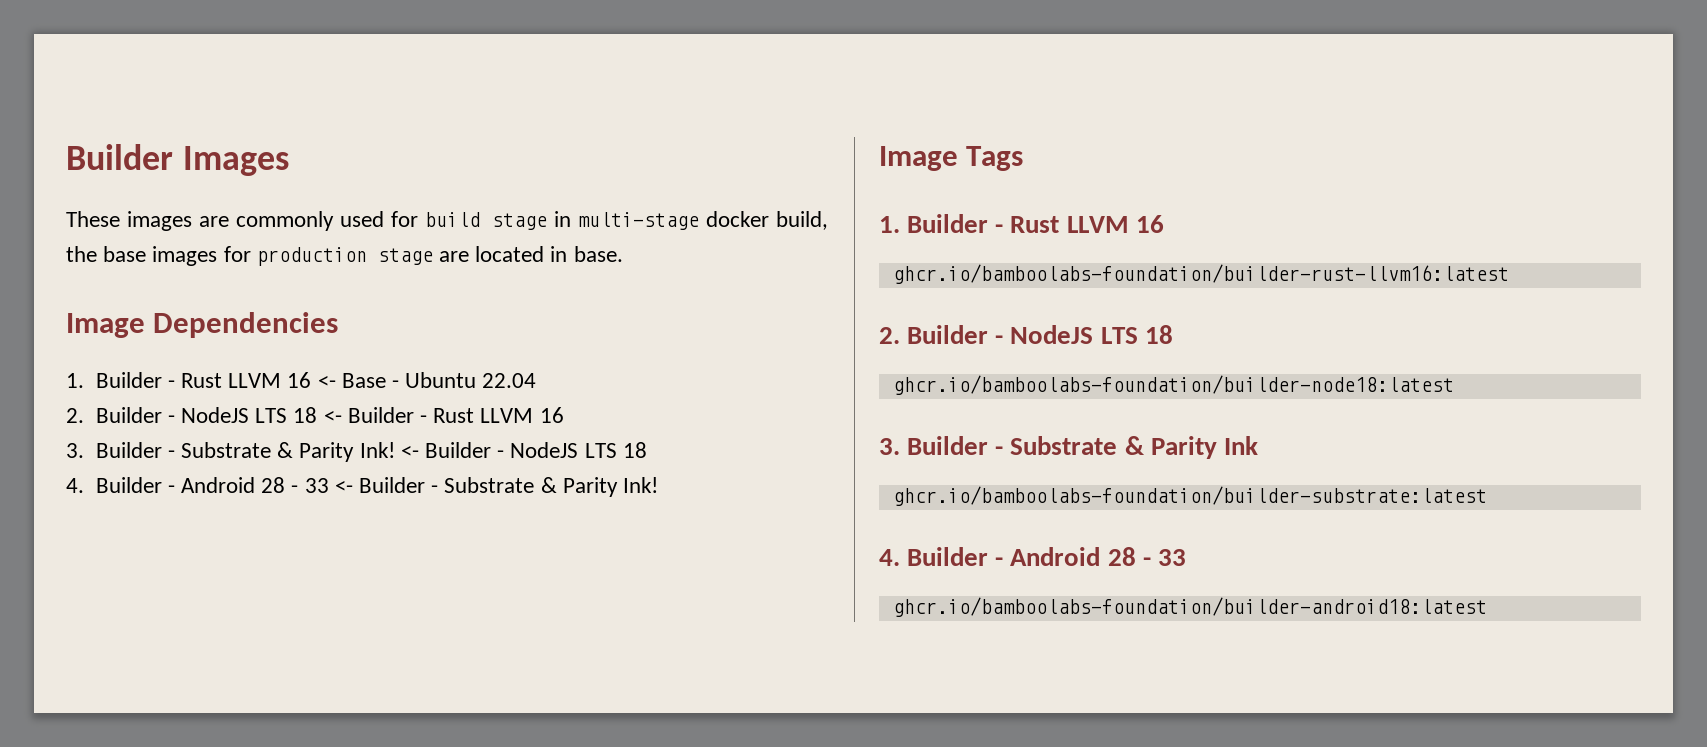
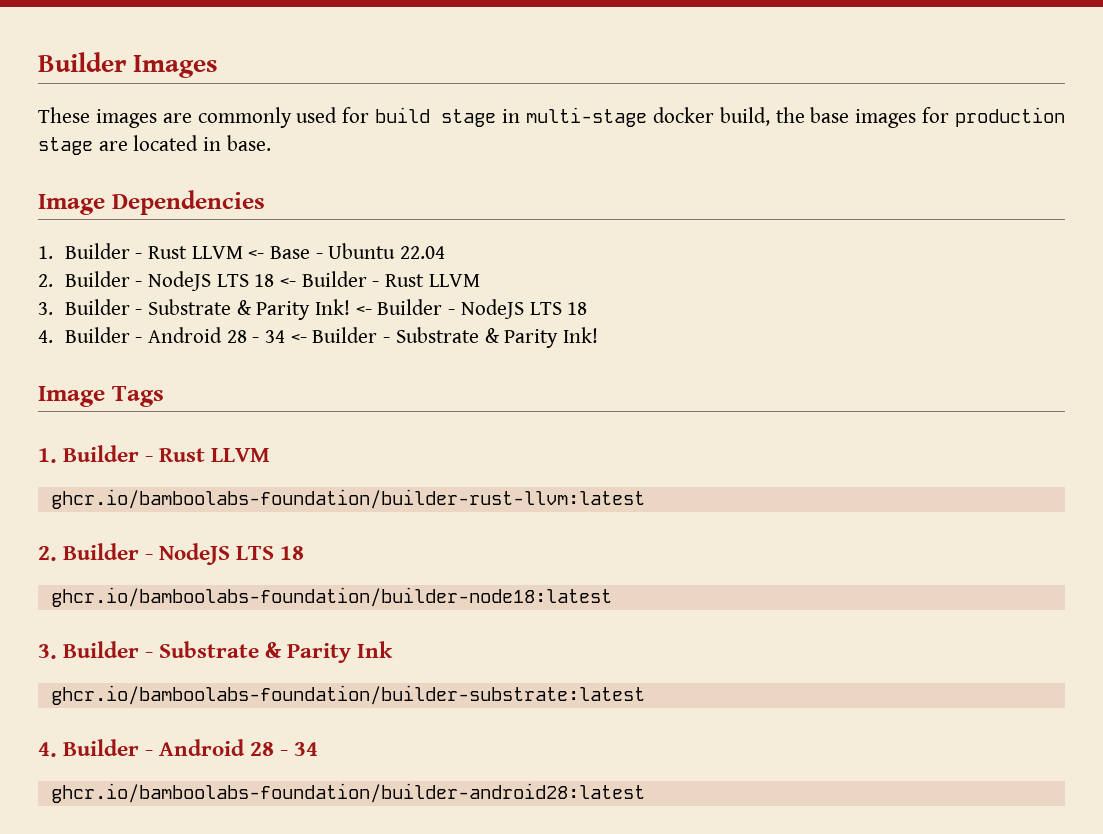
- 1. Builder - Rust LLVM 16 <- Base - Ubuntu 22.04
+ 1. Builder - Rust LLVM <- Base - Ubuntu 22.04
- 2. Builder - NodeJS LTS 18 <- Builder - Rust LLVM 16
+ 2. Builder - NodeJS LTS 18 <- Builder - Rust LLVM
- 4. Builder - Android 28 - 33 <- Builder - Substrate & Parity Ink!
+ 4. Builder - Android 28 - 34 <- Builder - Substrate & Parity Ink!
  Image Tags
- 1. Builder - Rust LLVM 16
- ghcr.io/bamboolabs-foundation/builder-rust-llvm16:latest
+ 1. Builder - Rust LLVM
+ ghcr.io/bamboolabs-foundation/builder-rust-llvm:latest
  ghcr.io/bamboolabs-foundation/builder-substrate:latest
- 4. Builder - Android 28 - 33
- ghcr.io/bamboolabs-foundation/builder-android18:latest
+ 4. Builder - Android 28 - 34
+ ghcr.io/bamboolabs-foundation/builder-android28:latest

